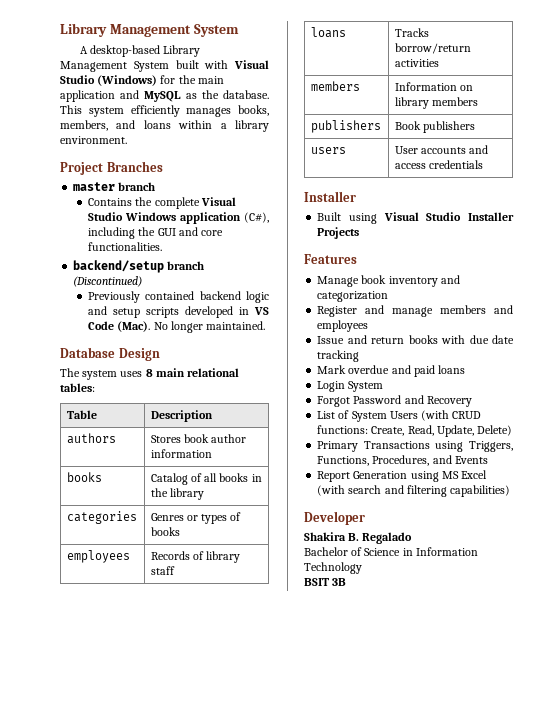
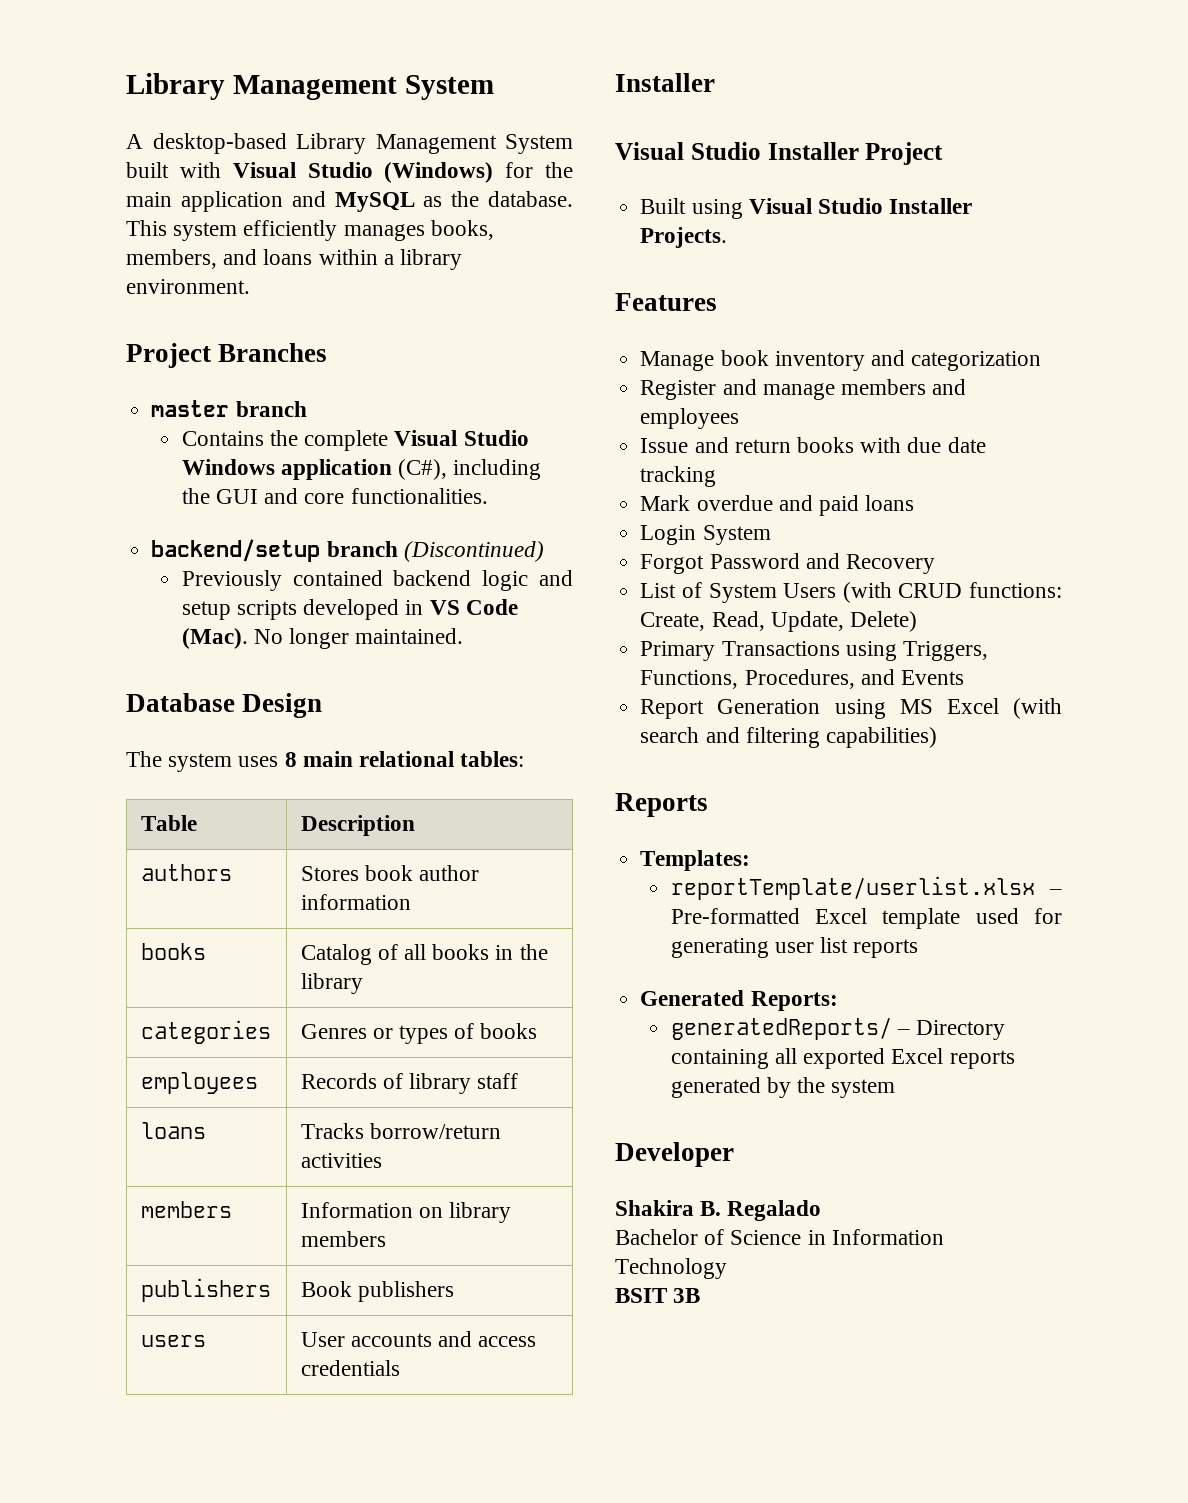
+ Visual Studio Installer Project
- Built using Visual Studio Installer Projects
+ Built using Visual Studio Installer Projects.
+ Reports
+ Templates:
+ reportTemplate/userlist.xlsx – Pre-formatted Excel template used for generating user list reports
+ Generated Reports:
+ generatedReports/ – Directory containing all exported Excel reports generated by the system

